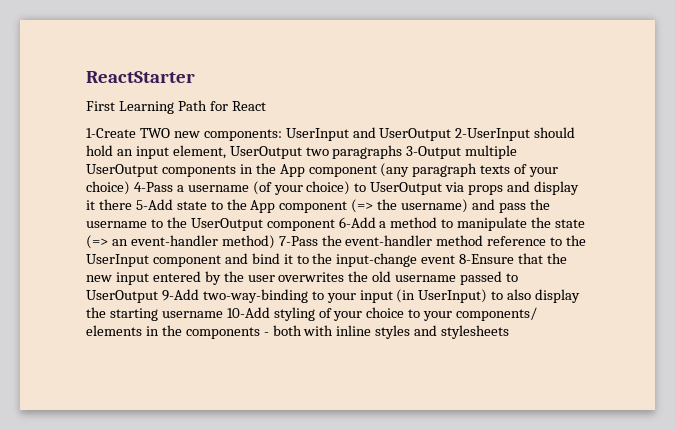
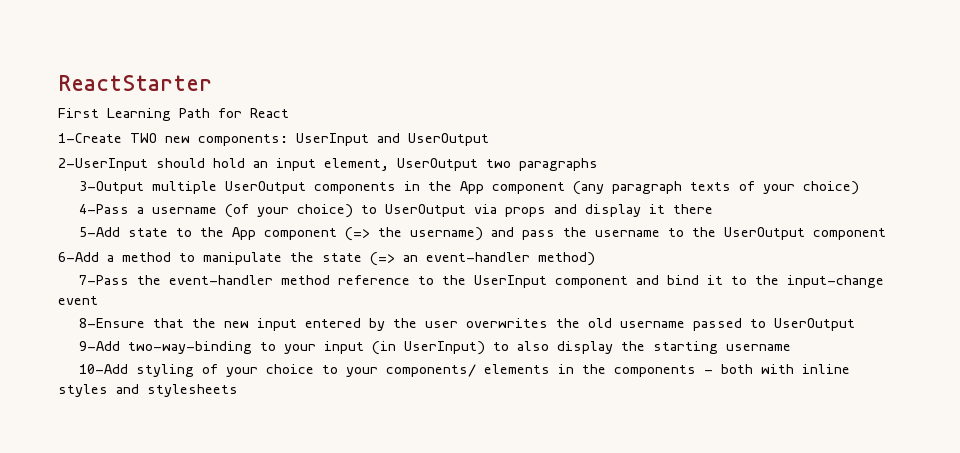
- UserInput and UserOutput 2-UserInput should hold an input element, UserOutput two paragraphs 3-Output multiple UserOutput components in the App component (any paragraph texts of your choice) 4-Pass a username (of your choice) to UserOutput via props and display it there 5-Add state to the App component (=> the username) and pass the username to the UserOutput component 6-Add a method to manipulate the state (=> an event-handler method) 7-Pass the event-handler method reference to the UserInput component and bind it to the input-change event 8-Ensure that the new input entered by the user overwrites the old username passed to UserOutput 9-Add two-way-binding to your input (in UserInput) to also display the starting username 10-Add styling of your choice to your components/ elements in the components - both with inline styles and stylesheets
+ UserInput and UserOutput
+ 2-UserInput should hold an input element, UserOutput two paragraphs
+ 3-Output multiple UserOutput components in the App component (any paragraph texts of your choice)
+ 4-Pass a username (of your choice) to UserOutput via props and display it there
+ 5-Add state to the App component (=> the username) and pass the username to the UserOutput component
+ 6-Add a method to manipulate the state (=> an event-handler method)
+ 7-Pass the event-handler method reference to the UserInput component and bind it to the input-change event
+ 8-Ensure that the new input entered by the user overwrites the old username passed to UserOutput
+ 9-Add two-way-binding to your input (in UserInput) to also display the starting username
+ 10-Add styling of your choice to your components/ elements in the components - both with inline styles and stylesheets

